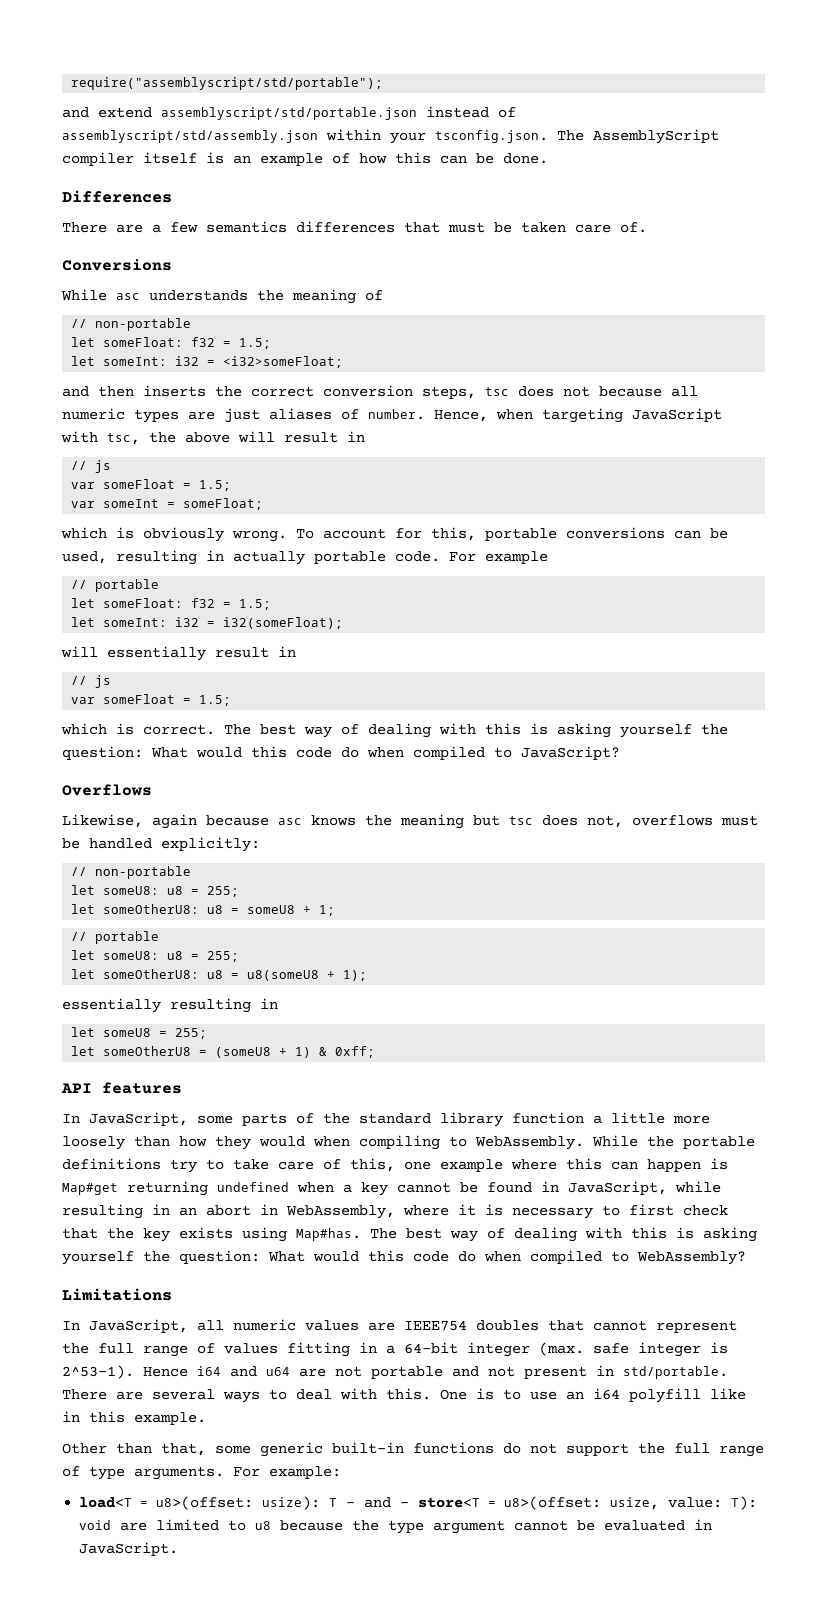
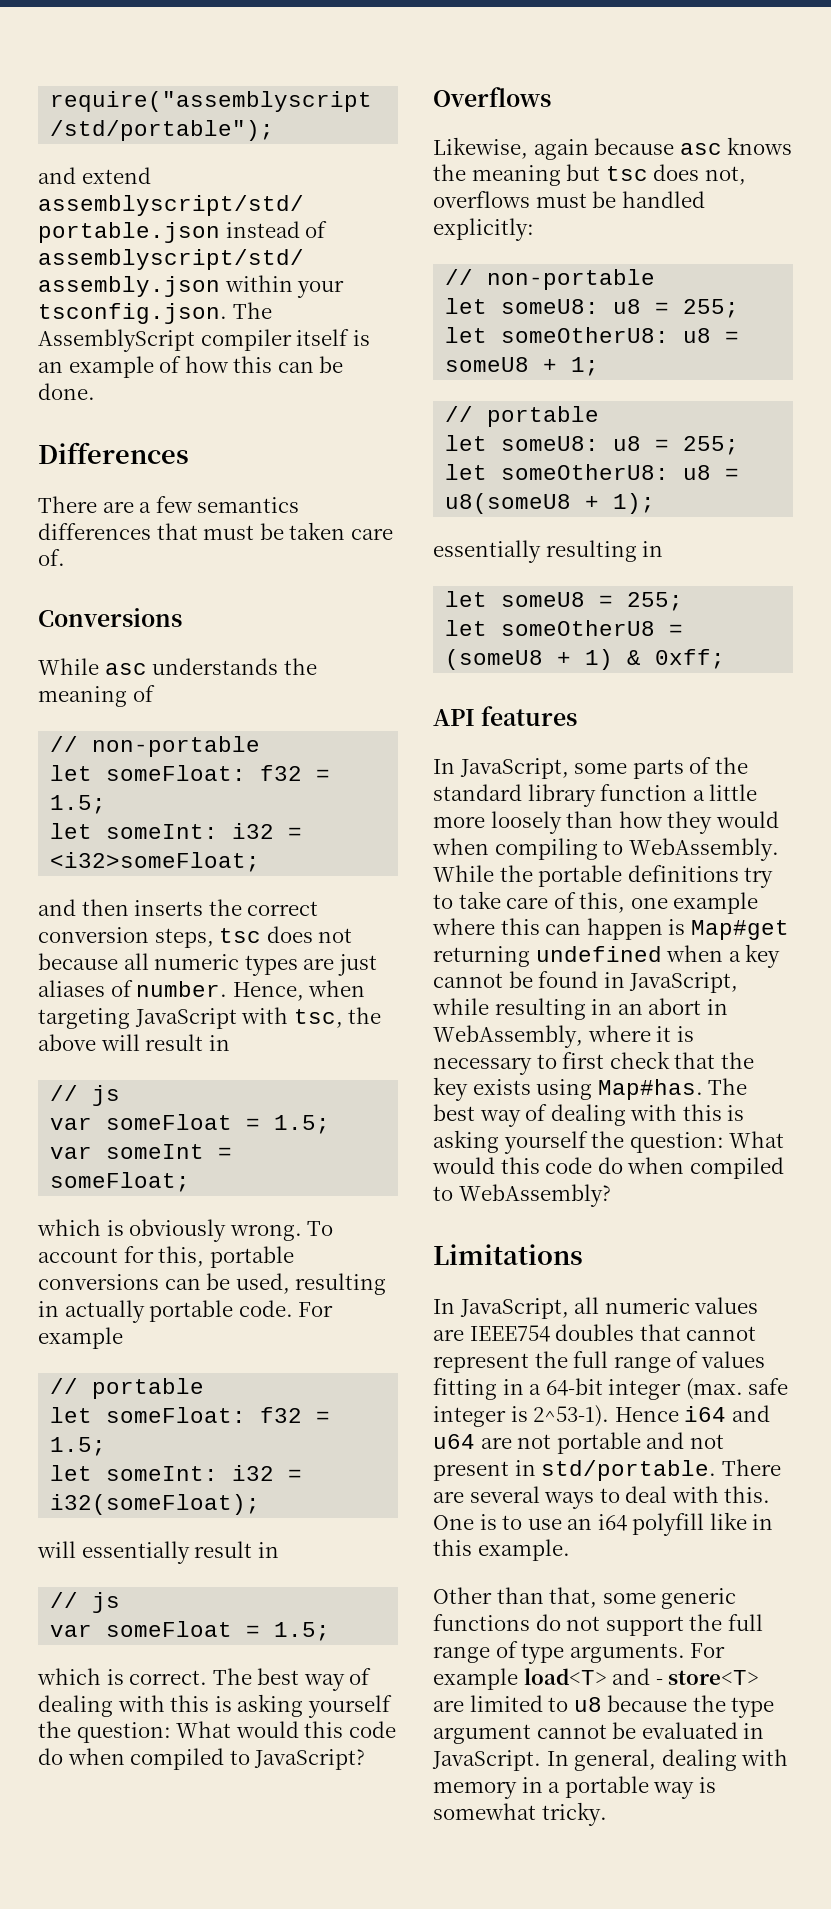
- Other than that, some generic built-in functions do not support the full range of type arguments.
+ Other than that, some generic functions do not support the full range of type arguments.
- For example:
- load<T = u8>(offset: usize): T - and - store<T = u8>(offset: usize, value: T): void are limited to u8 because the type argument cannot be evaluated in JavaScript.
+ For example load<T> and - store<T> are limited to u8 because the type argument cannot be evaluated in JavaScript.
+ In general, dealing with memory in a portable way is somewhat tricky.

